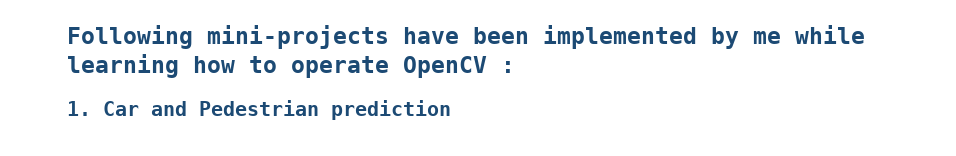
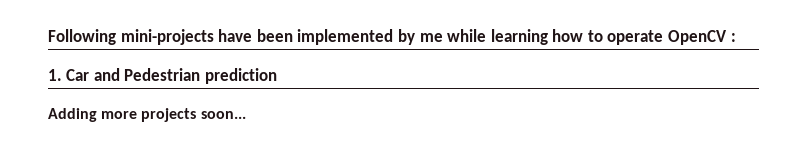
+ Adding more projects soon...

